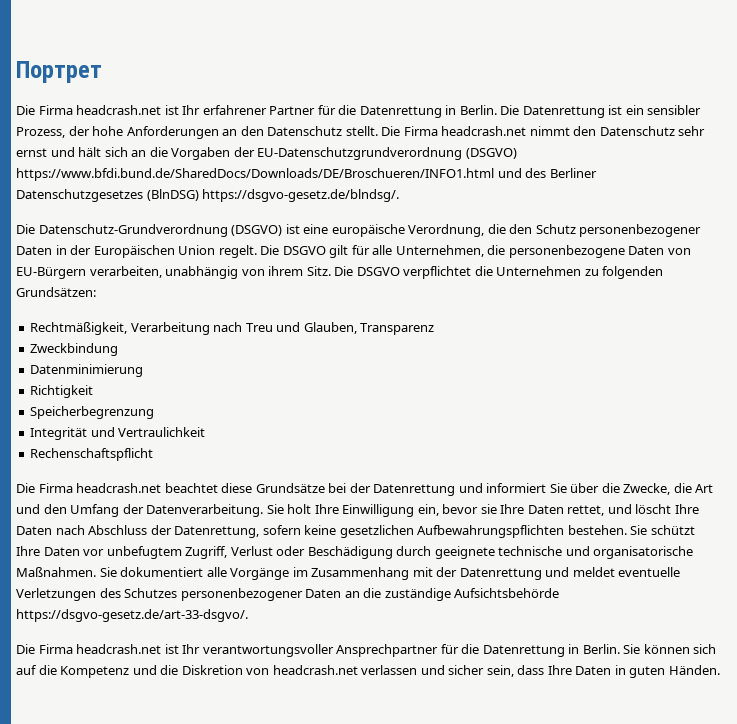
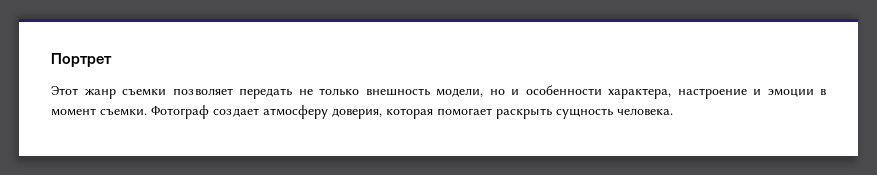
- Die Firma headcrash.net ist Ihr erfahrener Partner für die Datenrettung in Berlin. Die Datenrettung ist ein sensibler Prozess, der hohe Anforderungen an den Datenschutz stellt. Die Firma headcrash.net nimmt den Datenschutz sehr ernst und hält sich an die Vorgaben der EU-Datenschutzgrundverordnung (DSGVO) https://www.bfdi.bund.de/SharedDocs/Downloads/DE/Broschueren/INFO1.html und des Berliner Datenschutzgesetzes (BlnDSG) https://dsgvo-gesetz.de/blndsg/.
- Die Datenschutz-Grundverordnung (DSGVO) ist eine europäische Verordnung, die den Schutz personenbezogener Daten in der Europäischen Union regelt. Die DSGVO gilt für alle Unternehmen, die personenbezogene Daten von EU-Bürgern verarbeiten, unabhängig von ihrem Sitz. Die DSGVO verpflichtet die Unternehmen zu folgenden Grundsätzen:
- Rechtmäßigkeit, Verarbeitung nach Treu und Glauben, Transparenz
- Zweckbindung
- Datenminimierung
- Richtigkeit
- Speicherbegrenzung
- Integrität und Vertraulichkeit
- Rechenschaftspflicht
- Die Firma headcrash.net beachtet diese Grundsätze bei der Datenrettung und informiert Sie über die Zwecke, die Art und den Umfang der Datenverarbeitung. Sie holt Ihre Einwilligung ein, bevor sie Ihre Daten rettet, und löscht Ihre Daten nach Abschluss der Datenrettung, sofern keine gesetzlichen Aufbewahrungspflichten bestehen. Sie schützt Ihre Daten vor unbefugtem Zugriff, Verlust oder Beschädigung durch geeignete technische und organisatorische Maßnahmen. Sie dokumentiert alle Vorgänge im Zusammenhang mit der Datenrettung und meldet eventuelle Verletzungen des Schutzes personenbezogener Daten an die zuständige Aufsichtsbehörde https://dsgvo-gesetz.de/art-33-dsgvo/.
- Die Firma headcrash.net ist Ihr verantwortungsvoller Ansprechpartner für die Datenrettung in Berlin. Sie können sich auf die Kompetenz und die Diskretion von headcrash.net verlassen und sicher sein, dass Ihre Daten in guten Händen.
+ Этот жанр съемки позволяет передать не только внешность модели, но и особенности характера, настроение и эмоции в момент съемки. Фотограф создает атмосферу доверия, которая помогает раскрыть сущность человека.

